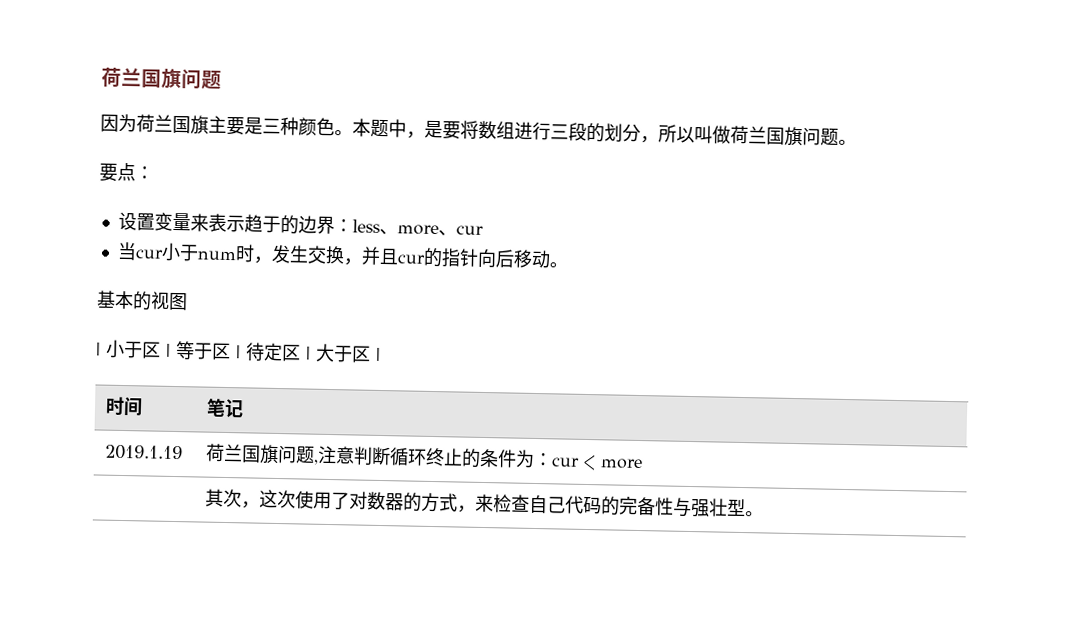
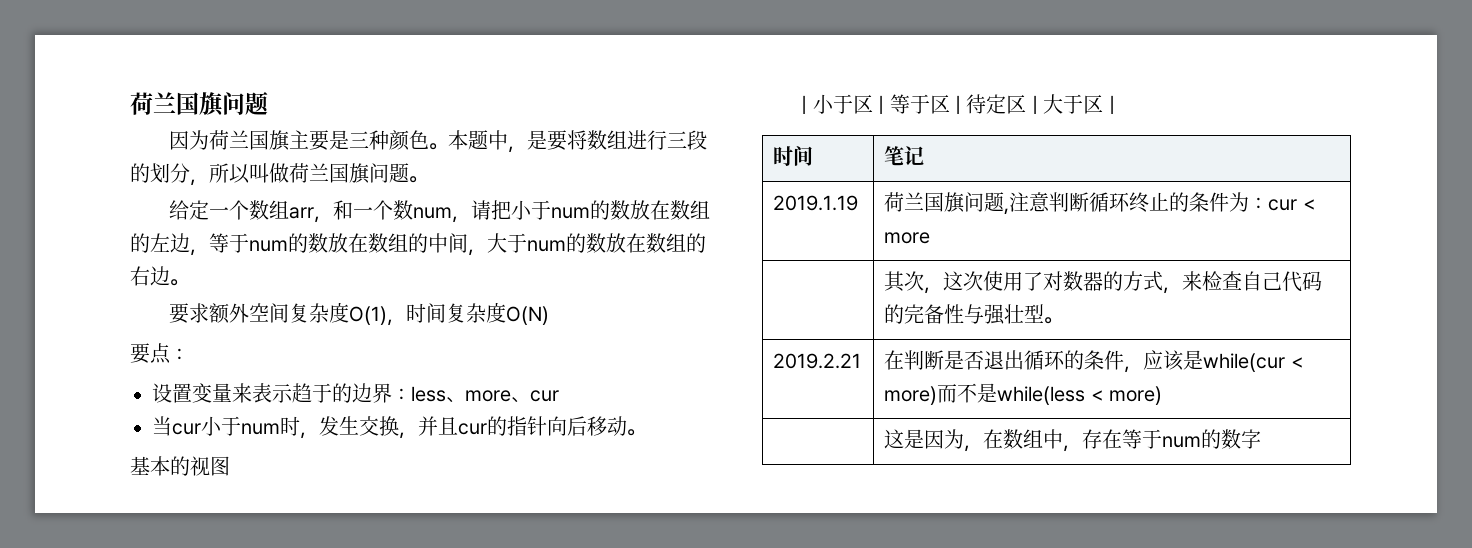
+ 给定一个数组arr，和一个数num，请把小于num的数放在数组的左边，等于num的数放在数组的中间，大于num的数放在数组的右边。
+ 要求额外空间复杂度O(1)，时间复杂度O(N)
+ 2019.2.21 | 在判断是否退出循环的条件，应该是while(cur < more)而不是while(less < more)
+ | 这是因为，在数组中，存在等于num的数字

